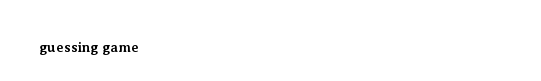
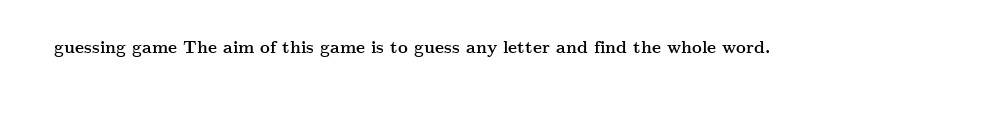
- guessing game
+ guessing game The aim of this game is to guess any letter and find the whole word.

